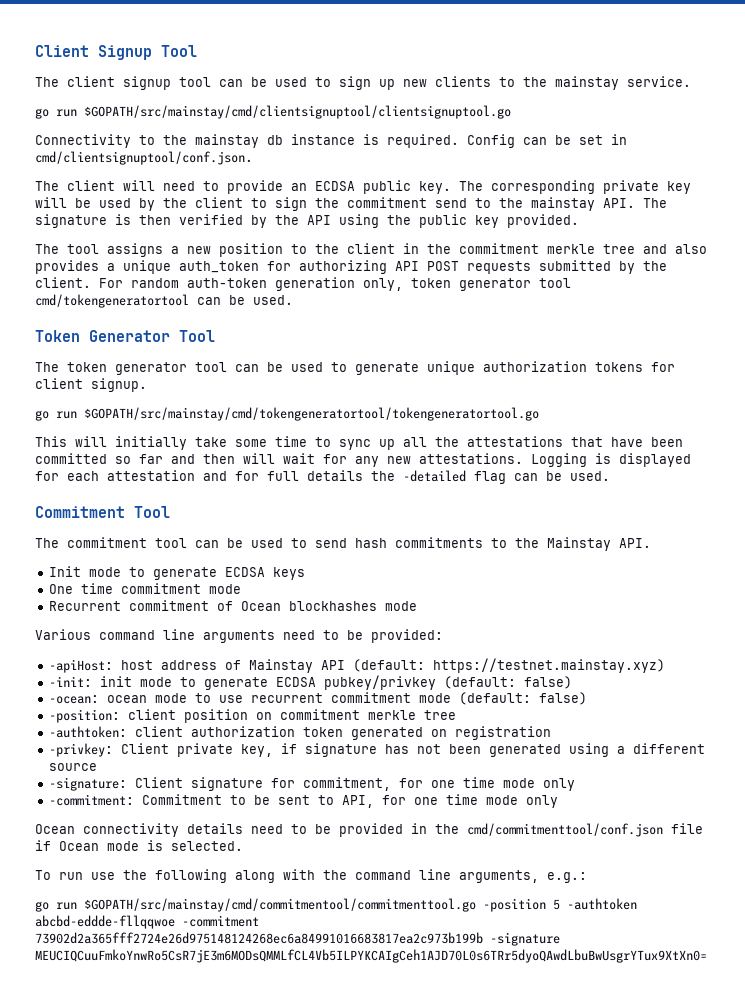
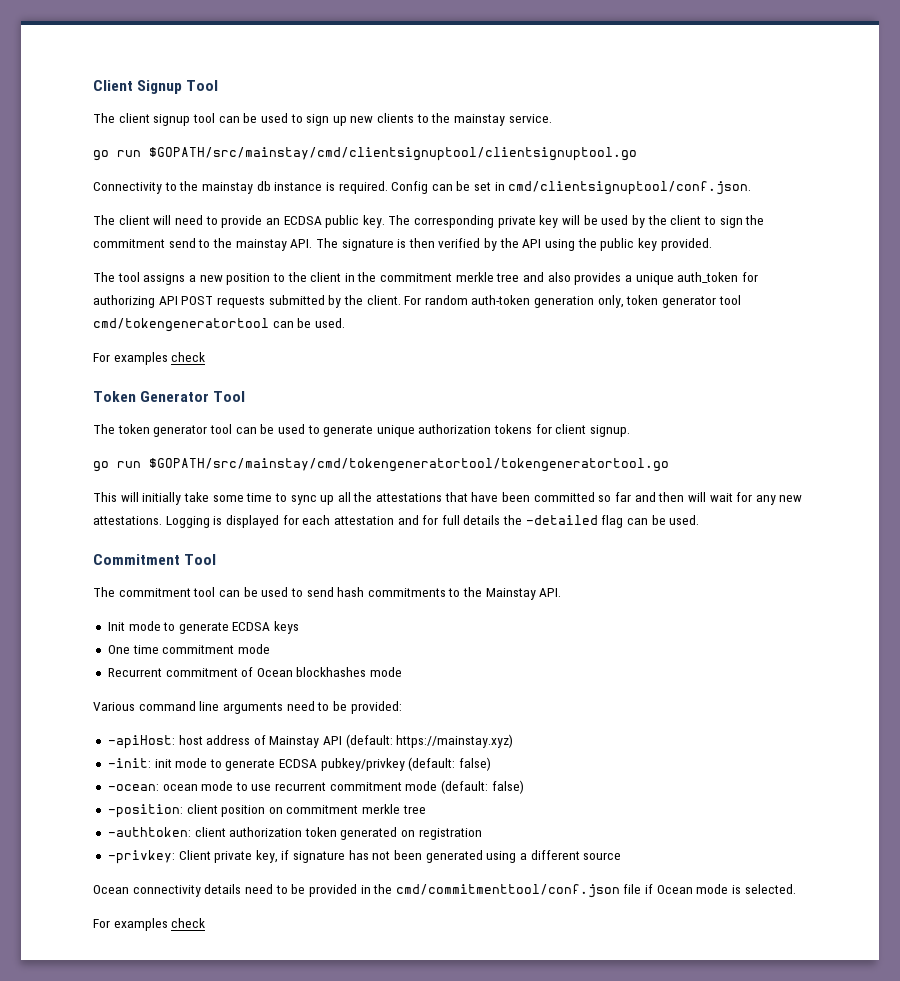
  For random auth-token generation only, token generator tool cmd/tokengeneratortool can be used.
+ For examples check
- -apiHost: host address of Mainstay API (default: https://testnet.mainstay.xyz)
+ -apiHost: host address of Mainstay API (default: https://mainstay.xyz)
- -signature: Client signature for commitment, for one time mode only
- -commitment: Commitment to be sent to API, for one time mode only
  Ocean connectivity details need to be provided in the cmd/commitmenttool/conf.json file if Ocean mode is selected.
- To run use the following along with the command line arguments, e.g.:
- go run $GOPATH/src/mainstay/cmd/commitmentool/commitmenttool.go -position 5 -authtoken abcbd-eddde-fllqqwoe -commitment 73902d2a365fff2724e26d975148124268ec6a84991016683817ea2c973b199b -signature MEUCIQCuuFmkoYnwRo5CsR7jE3m6MODsQMMLfCL4Vb5ILPYKCAIgCeh1AJD70L0s6TRr5dyoQAwdLbuBwUsgrYTux9XtXn0=
+ For examples check

